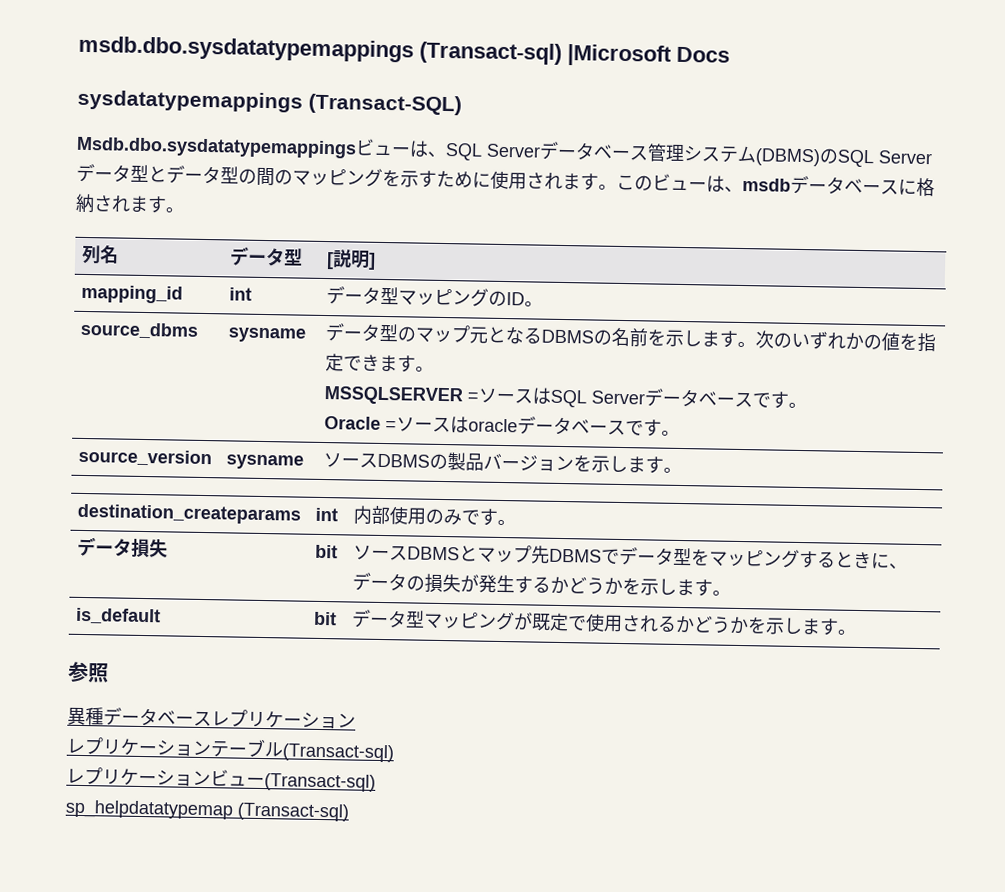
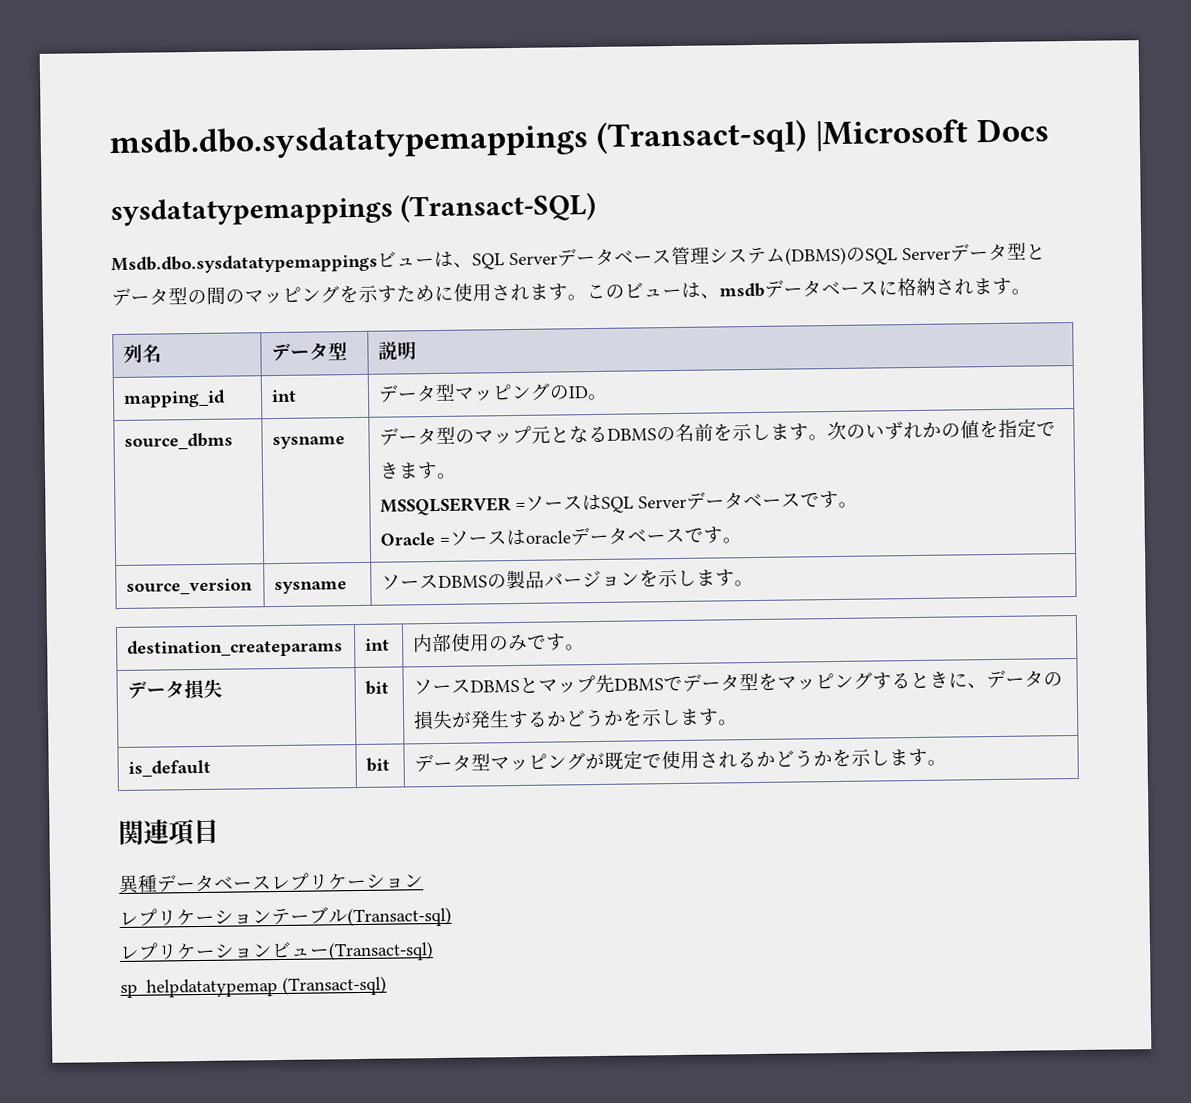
- 列名 | データ型 | [説明]
+ 列名 | データ型 | 説明
- 参照
+ 関連項目

